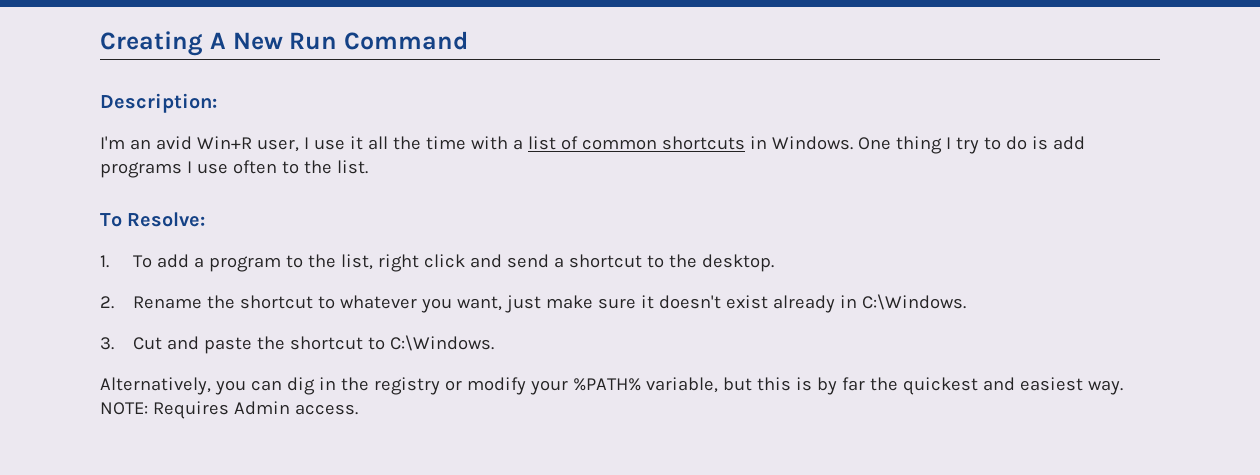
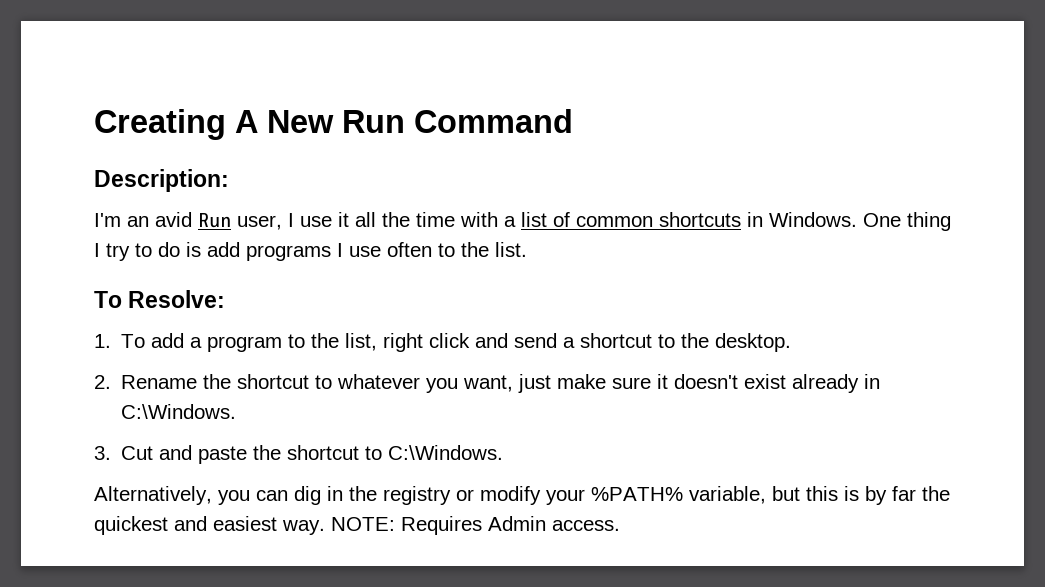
- I'm an avid Win+R user, I use it all the time with a list of common shortcuts in Windows.
+ I'm an avid Run user, I use it all the time with a list of common shortcuts in Windows.

